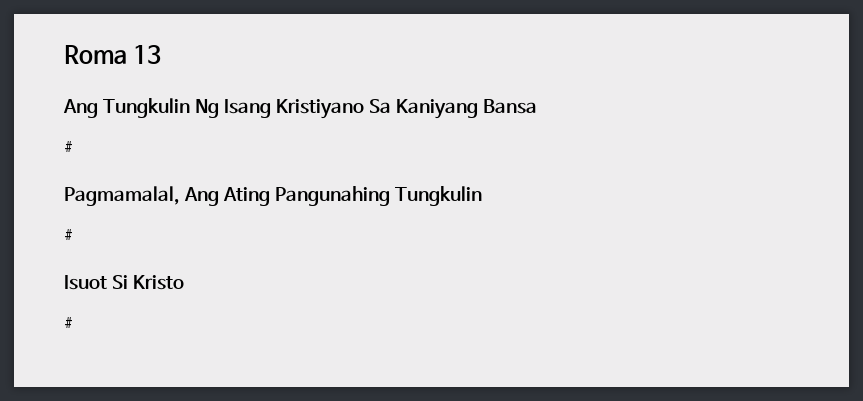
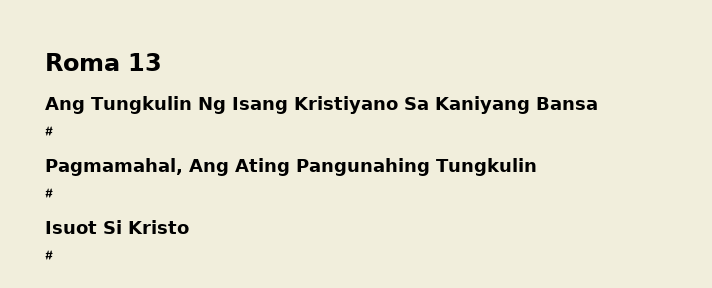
- Pagmamalal, Ang Ating Pangunahing Tungkulin
+ Pagmamahal, Ang Ating Pangunahing Tungkulin

